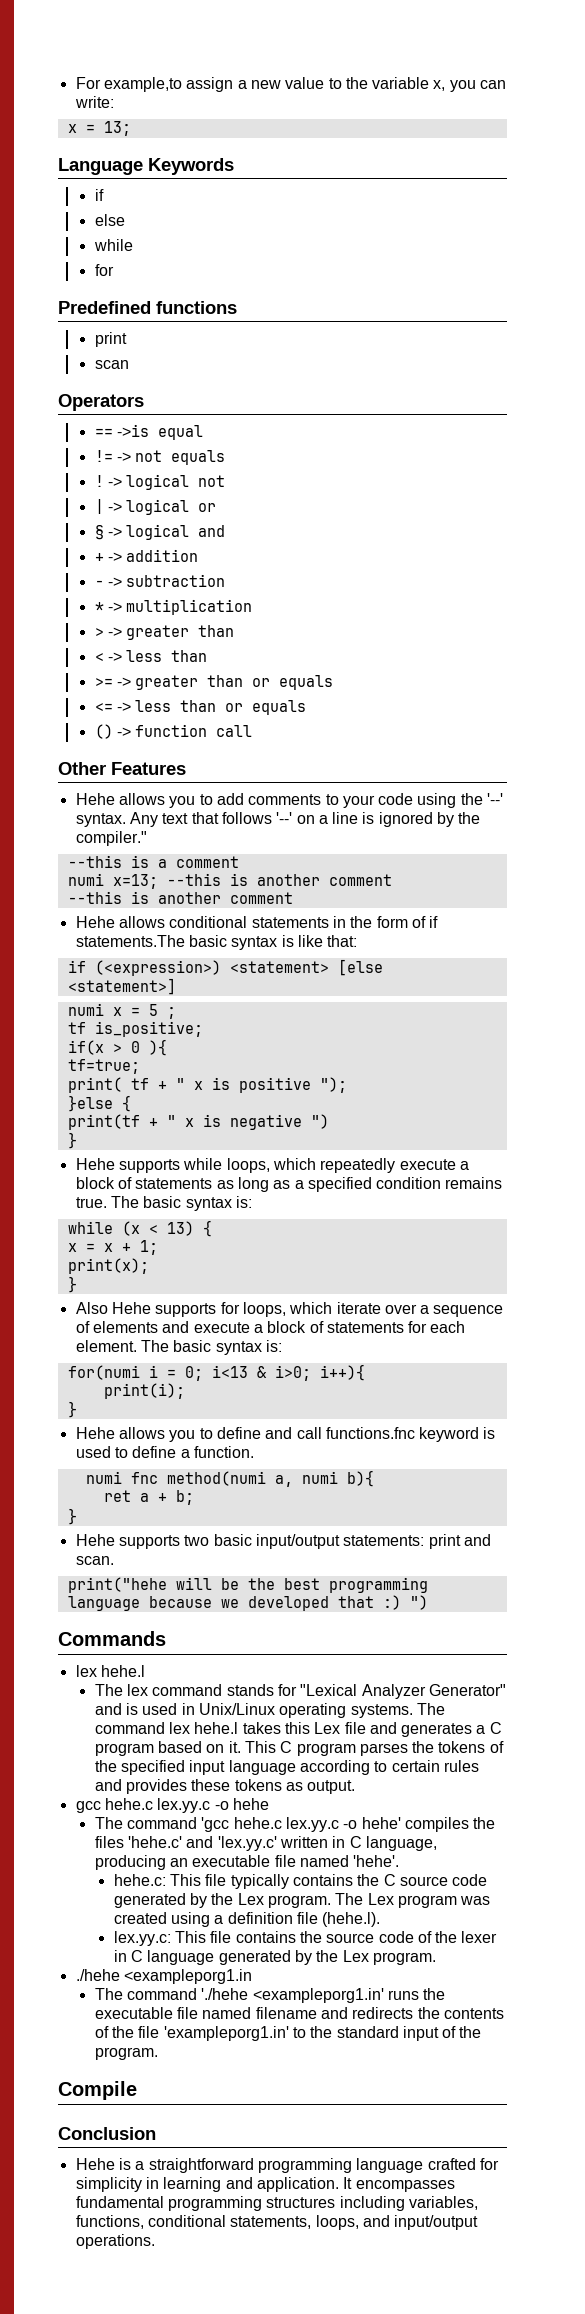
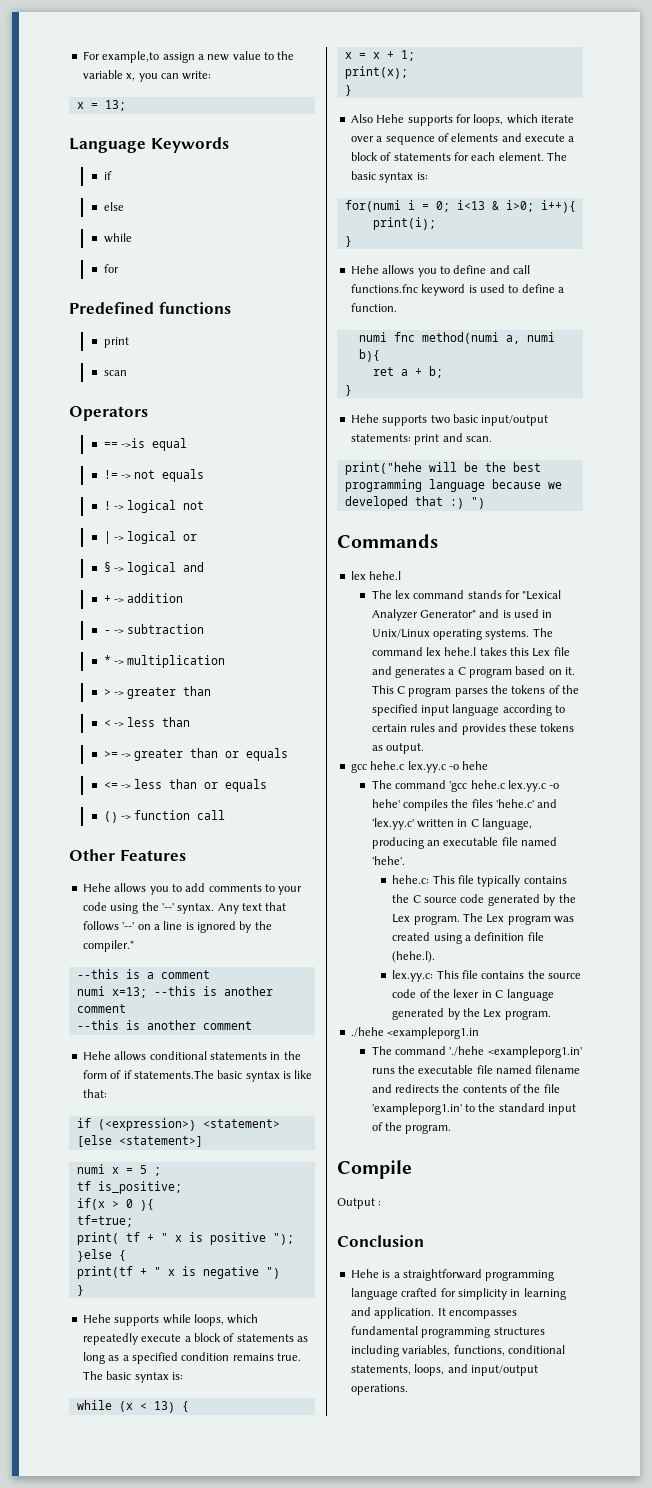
+ Output :

